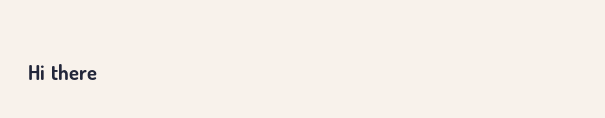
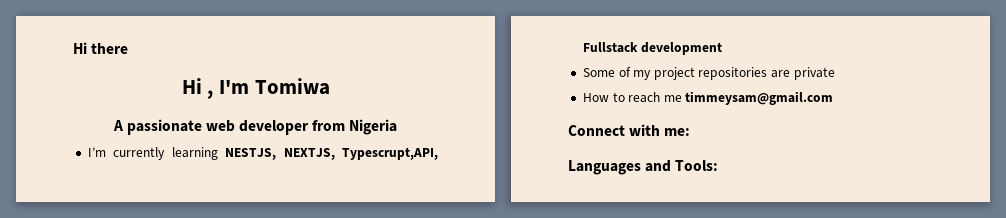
+ Hi , I'm Tomiwa
+ A passionate web developer from Nigeria
+ I’m currently learning NESTJS, NEXTJS, Typescrupt,API, Fullstack development
+ Some of my project repositories are private
+ How to reach me timmeysam@gmail.com
+ Connect with me:
+ Languages and Tools:

